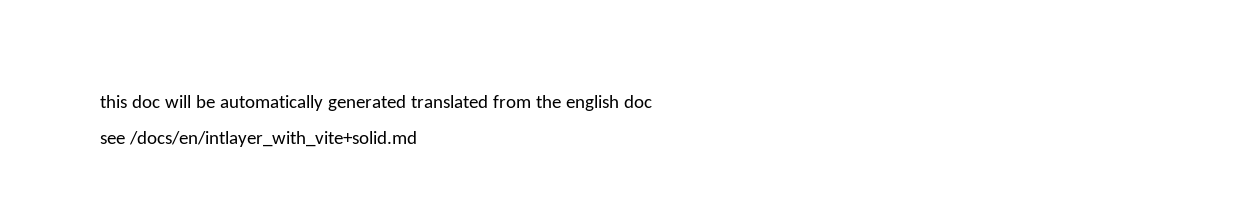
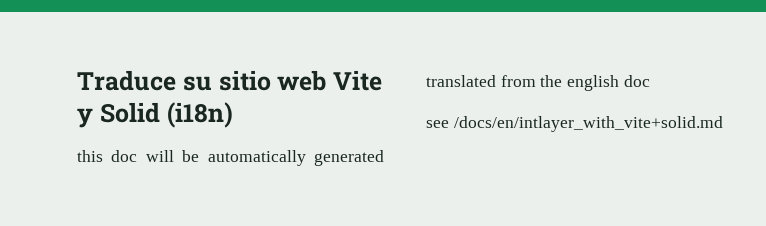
+ Traduce su sitio web Vite y Solid (i18n)

